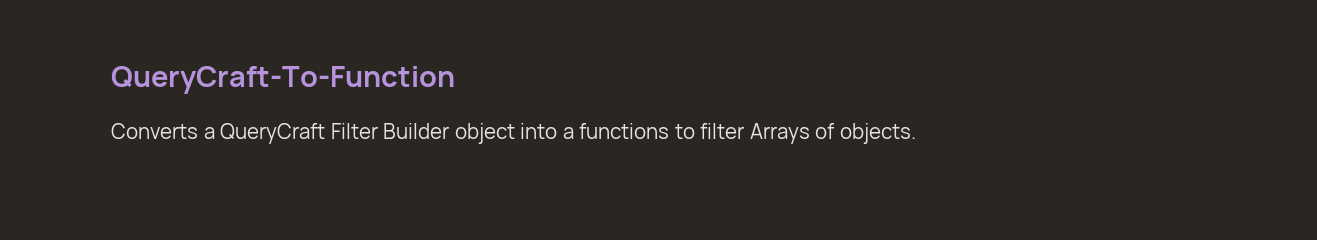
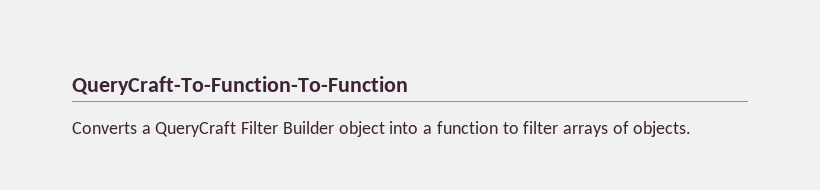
- QueryCraft-To-Function
+ QueryCraft-To-Function-To-Function
- Converts a QueryCraft Filter Builder object into a functions to filter Arrays of objects.
+ Converts a QueryCraft Filter Builder object into a function to filter arrays of objects.

